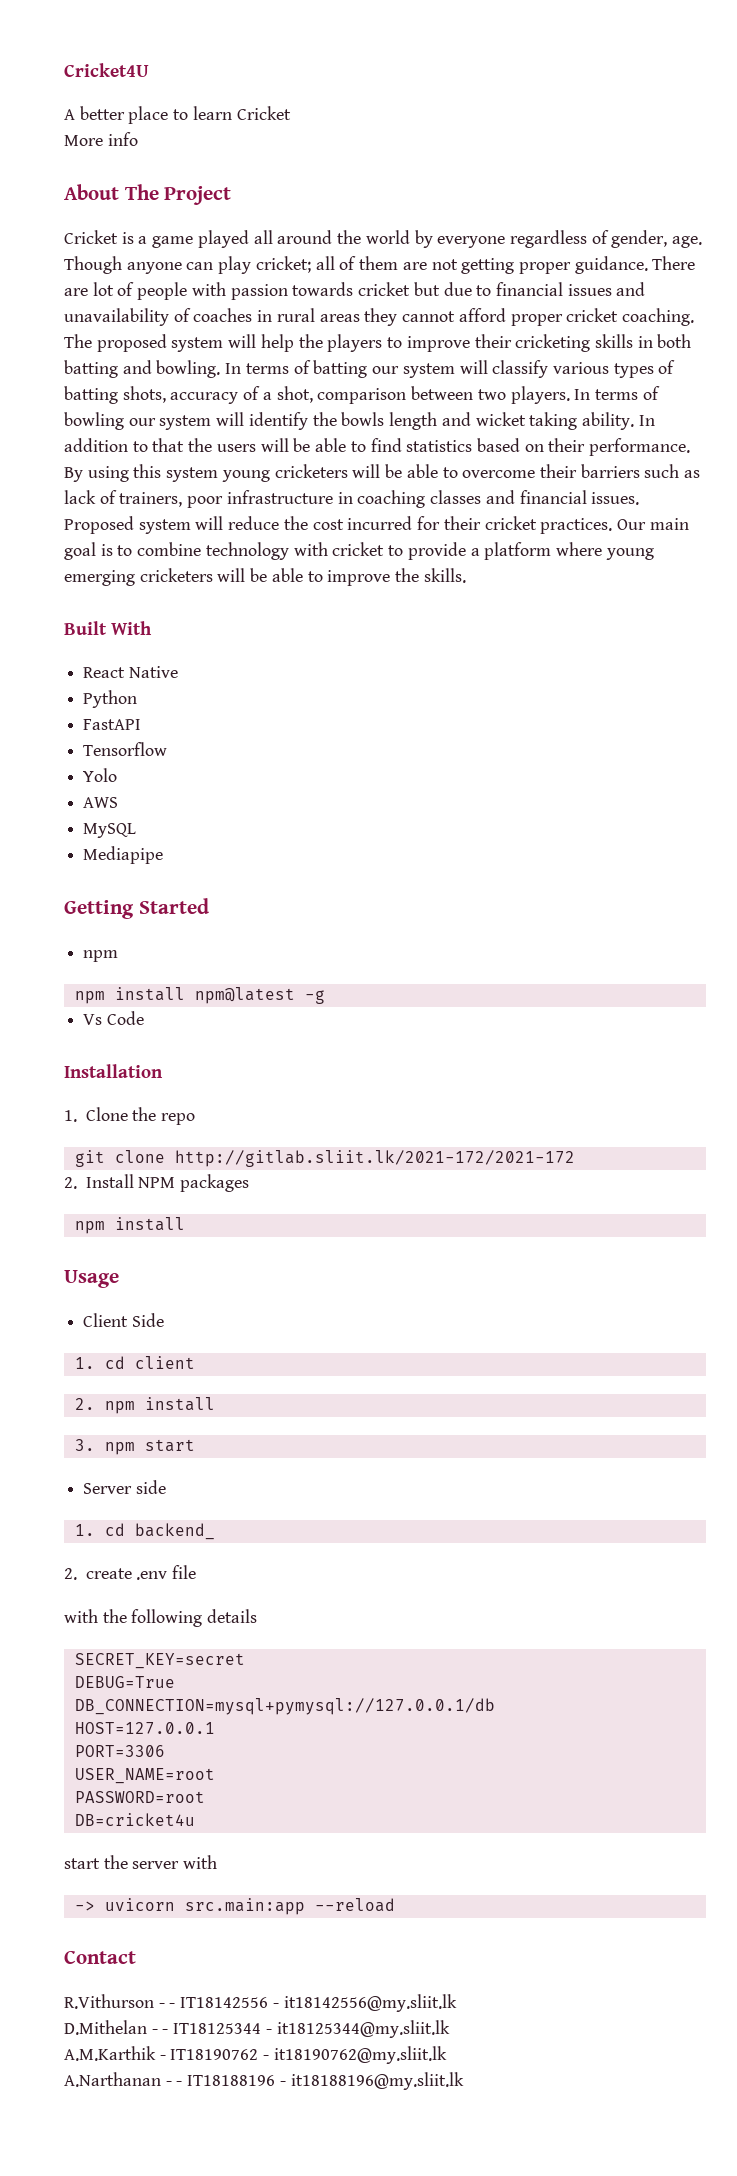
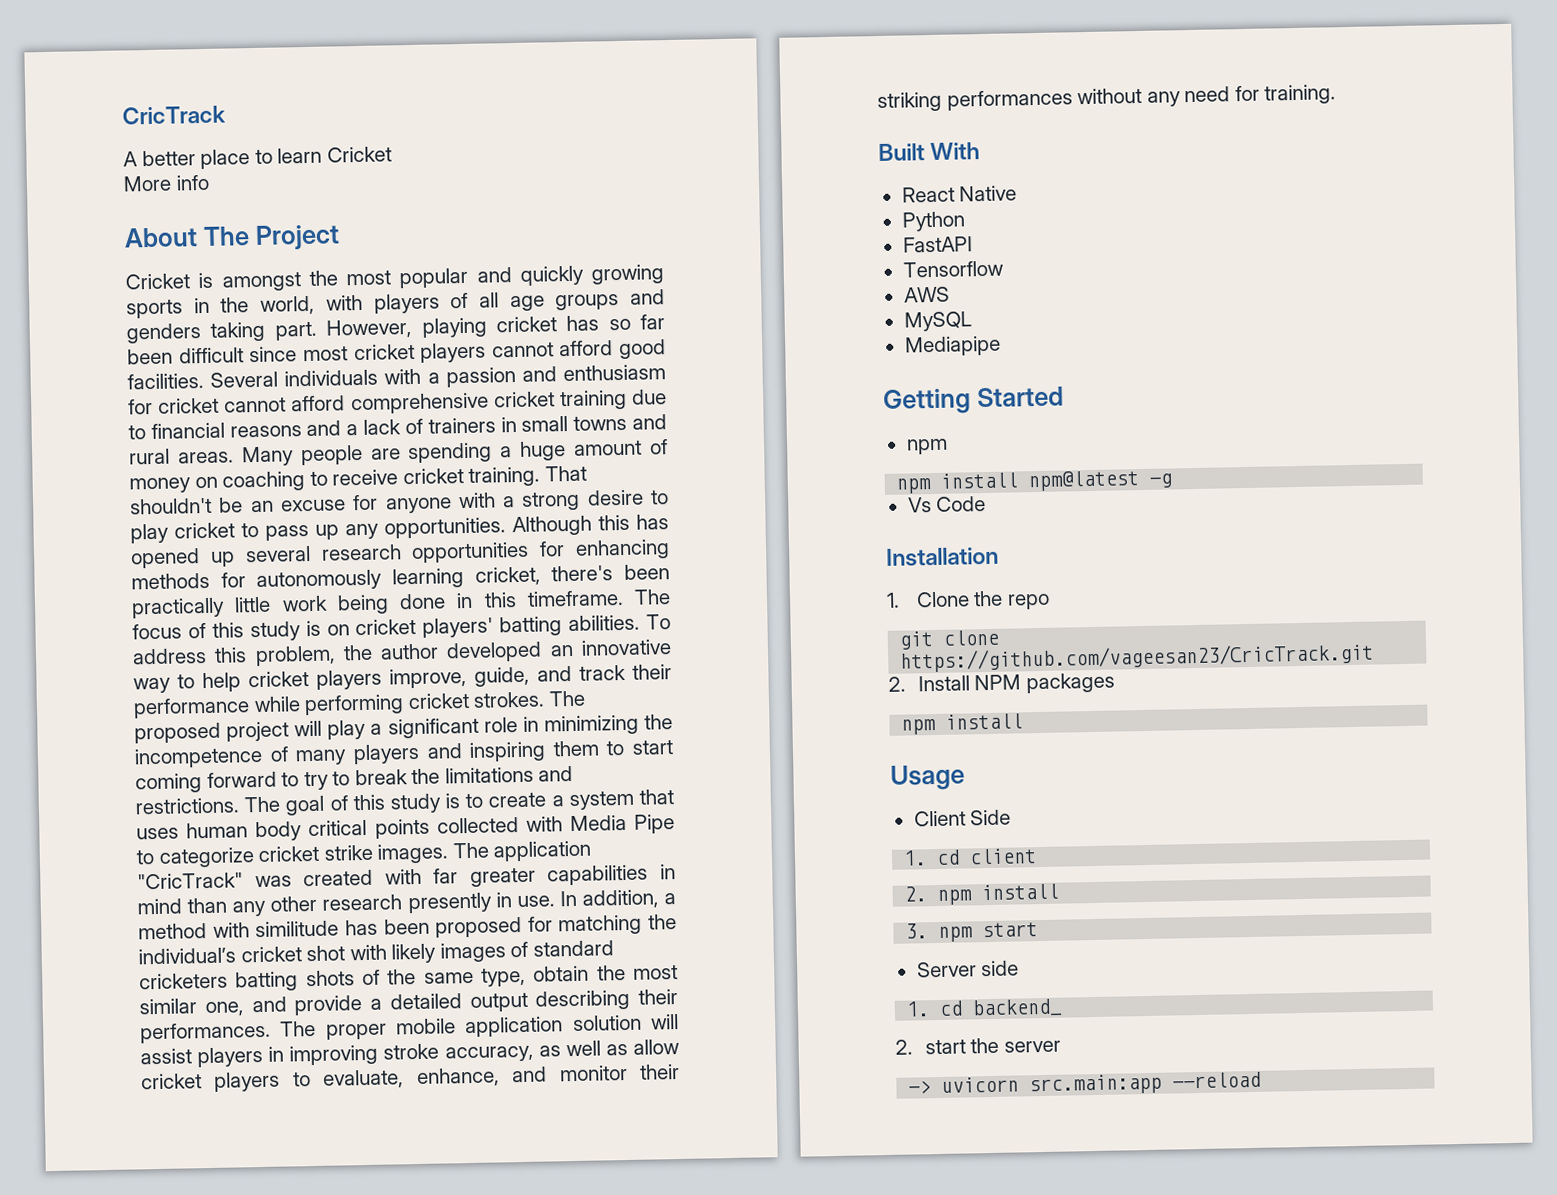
- Cricket4U
+ CricTrack
- Cricket is a game played all around the world by everyone regardless of gender, age. Though anyone can play cricket; all of them are not getting proper guidance. There are lot of people with passion towards cricket but due to financial issues and unavailability of coaches in rural areas they cannot afford proper cricket coaching. The proposed system will help the players to improve their cricketing skills in both batting and bowling. In terms of batting our system will classify various types of batting shots, accuracy of a shot, comparison between two players. In terms of bowling our system will identify the bowls length and wicket taking ability. In addition to that the users will be able to find statistics based on their performance. By using this system young cricketers will be able to overcome their barriers such as lack of trainers, poor infrastructure in coaching classes and financial issues. Proposed system will reduce the cost incurred for their cricket practices. Our main goal is to combine technology with cricket to provide a platform where young emerging cricketers will be able to improve the skills.
+ Cricket is amongst the most popular and quickly growing sports in the world, with players of all age groups and genders taking part. However, playing cricket has so far been difficult since most cricket players cannot afford good facilities. Several individuals with a passion and enthusiasm for cricket cannot afford comprehensive cricket training due to financial reasons and a lack of trainers in small towns and rural areas. Many people are spending a huge amount of money on coaching to receive cricket training. That shouldn't be an excuse for anyone with a strong desire to play cricket to pass up any opportunities. Although this has opened up several research opportunities for enhancing methods for autonomously learning cricket, there's been practically little work being done in this timeframe. The focus of this study is on cricket players' batting abilities. To address this problem, the author developed an innovative way to help cricket players improve, guide, and track their performance while performing cricket strokes. The proposed project will play a significant role in minimizing the incompetence of many players and inspiring them to start coming forward to try to break the limitations and restrictions. The goal of this study is to create a system that uses human body critical points collected with Media Pipe to categorize cricket strike images. The application "CricTrack" was created with far greater capabilities in mind than any other research presently in use. In addition, a method with similitude has been proposed for matching the individual’s cricket shot with likely images of standard cricketers batting shots of the same type, obtain the most similar one, and provide a detailed output describing their performances. The proper mobile application solution will assist players in improving stroke accuracy, as well as allow cricket players to evaluate, enhance, and monitor their striking performances without any need for training.
- Yolo
- git clone http://gitlab.sliit.lk/2021-172/2021-172
+ git clone https://github.com/vageesan23/CricTrack.git
- 2. create .env file
- with the following details
- SECRET_KEY=secret
- DEBUG=True
- DB_CONNECTION=mysql+pymysql://127.0.0.1/db
- HOST=127.0.0.1
- PORT=3306
- USER_NAME=root
- PASSWORD=root
- DB=cricket4u
- start the server with
+ 2. start the server
- Contact
- R.Vithurson - - IT18142556 - it18142556@my.sliit.lk
- D.Mithelan - - IT18125344 - it18125344@my.sliit.lk
- A.M.Karthik - IT18190762 - it18190762@my.sliit.lk
- A.Narthanan - - IT18188196 - it18188196@my.sliit.lk

